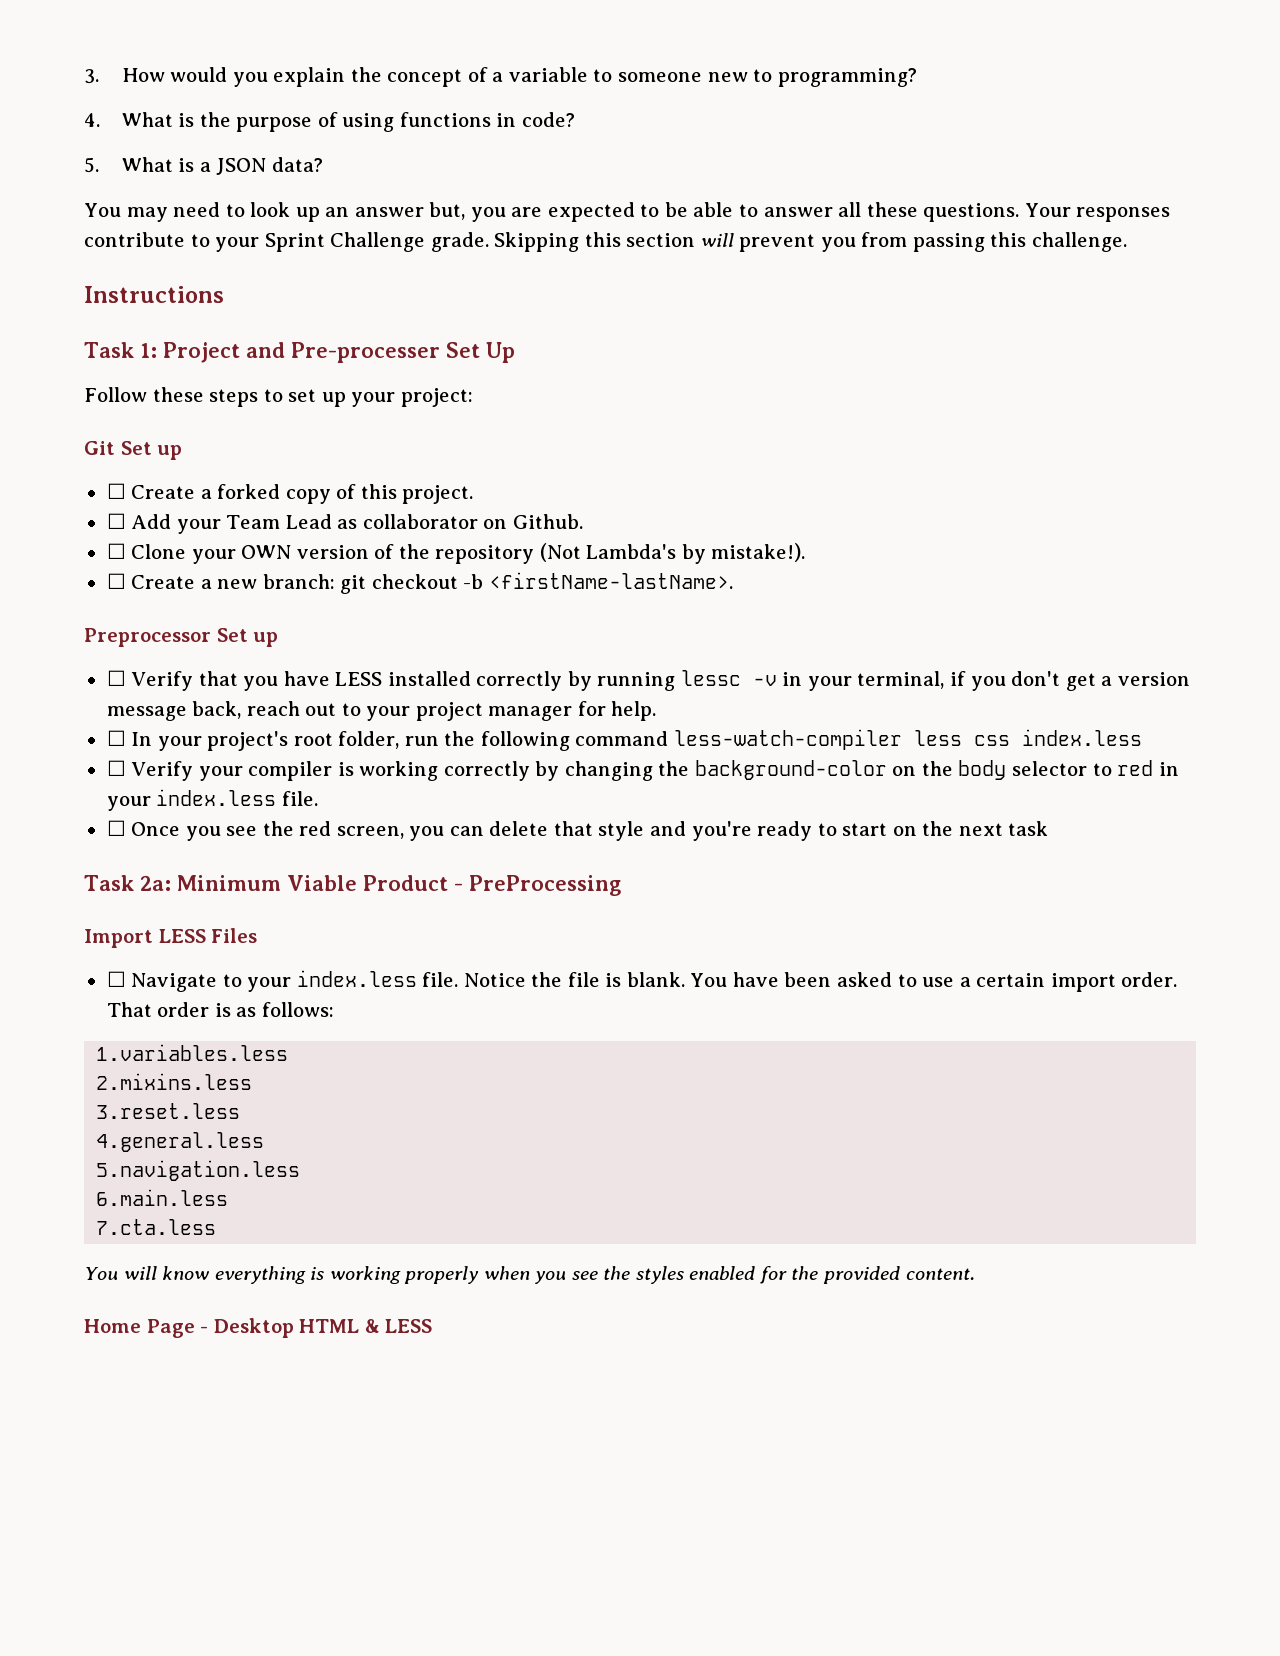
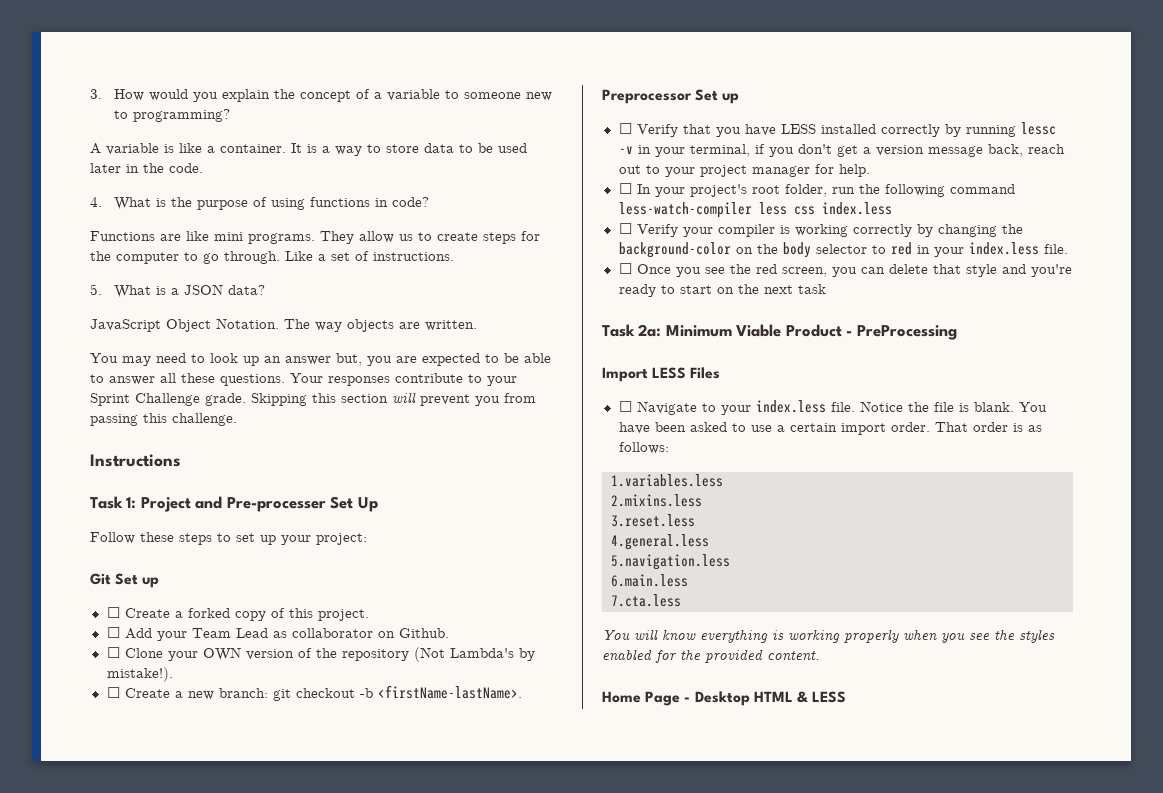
+ A variable is like a container. It is a way to store data to be used later in the code.
+ Functions are like mini programs. They allow us to create steps for the computer to go through. Like a set of instructions.
+ JavaScript Object Notation. The way objects are written.

